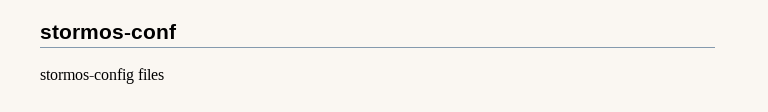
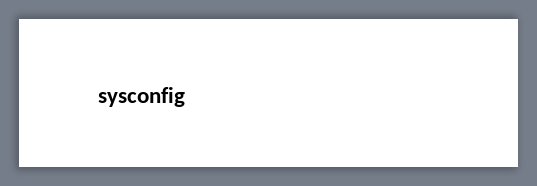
- stormos-conf
- stormos-config files
+ sysconfig

